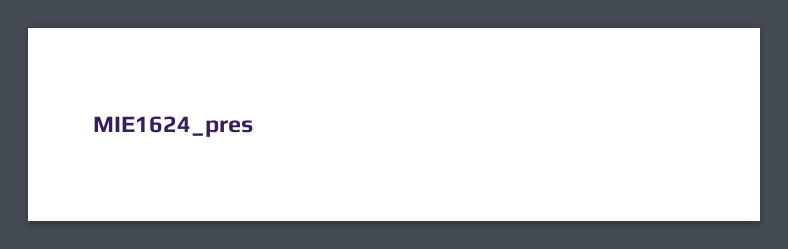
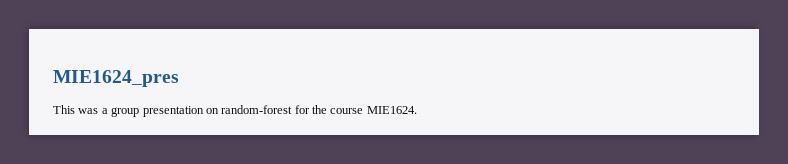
+ This was a group presentation on random-forest for the course MIE1624.

